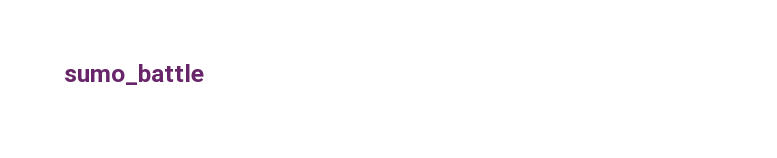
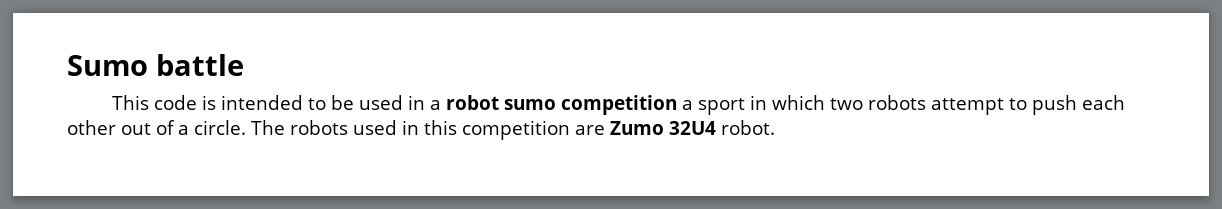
- sumo_battle
+ Sumo battle
+ This code is intended to be used in a robot sumo competition a sport in which two robots attempt to push each other out of a circle. The robots used in this competition are Zumo 32U4 robot.

